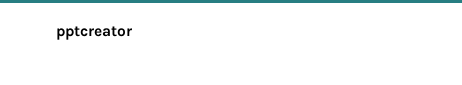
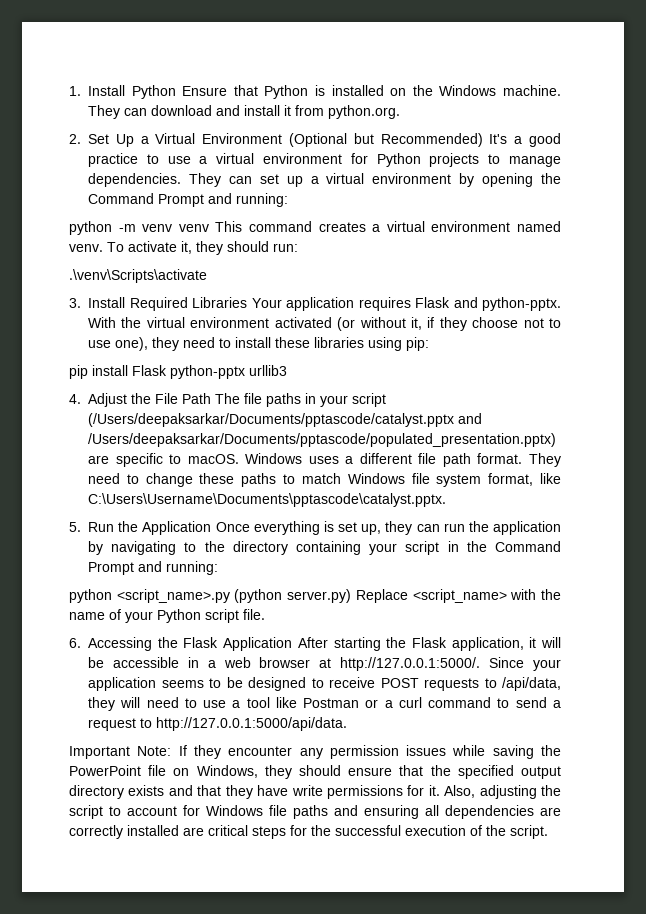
- pptcreator
+ 1. Install Python Ensure that Python is installed on the Windows machine. They can download and install it from python.org.
+ 2. Set Up a Virtual Environment (Optional but Recommended) It's a good practice to use a virtual environment for Python projects to manage dependencies. They can set up a virtual environment by opening the Command Prompt and running:
+ python -m venv venv This command creates a virtual environment named venv. To activate it, they should run:
+ .\venv\Scripts\activate
+ 3. Install Required Libraries Your application requires Flask and python-pptx. With the virtual environment activated (or without it, if they choose not to use one), they need to install these libraries using pip:
+ pip install Flask python-pptx urllib3
+ 4. Adjust the File Path The file paths in your script (/Users/deepaksarkar/Documents/pptascode/catalyst.pptx and /Users/deepaksarkar/Documents/pptascode/populated_presentation.pptx) are specific to macOS. Windows uses a different file path format. They need to change these paths to match Windows file system format, like C:\Users\Username\Documents\pptascode\catalyst.pptx.
+ 5. Run the Application Once everything is set up, they can run the application by navigating to the directory containing your script in the Command Prompt and running:
+ python <script_name>.py (python server.py) Replace <script_name> with the name of your Python script file.
+ 6. Accessing the Flask Application After starting the Flask application, it will be accessible in a web browser at http://127.0.0.1:5000/. Since your application seems to be designed to receive POST requests to /api/data, they will need to use a tool like Postman or a curl command to send a request to http://127.0.0.1:5000/api/data.
+ Important Note: If they encounter any permission issues while saving the PowerPoint file on Windows, they should ensure that the specified output directory exists and that they have write permissions for it. Also, adjusting the script to account for Windows file paths and ensuring all dependencies are correctly installed are critical steps for the successful execution of the script.

